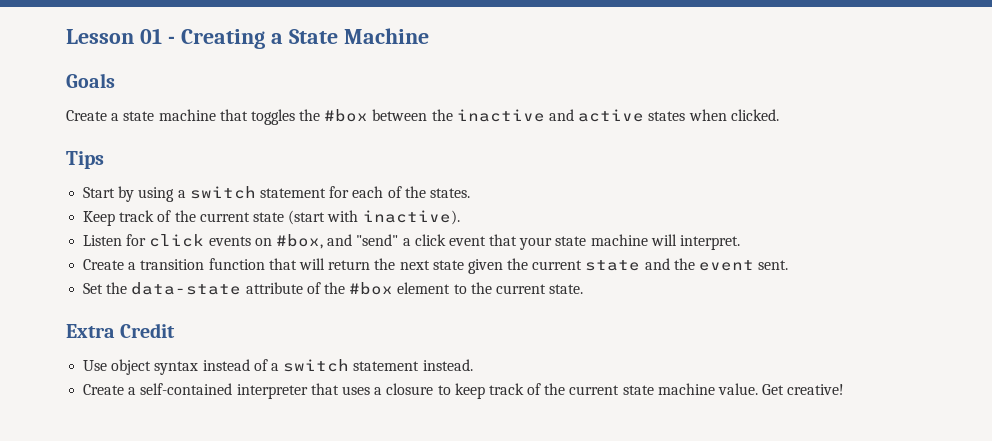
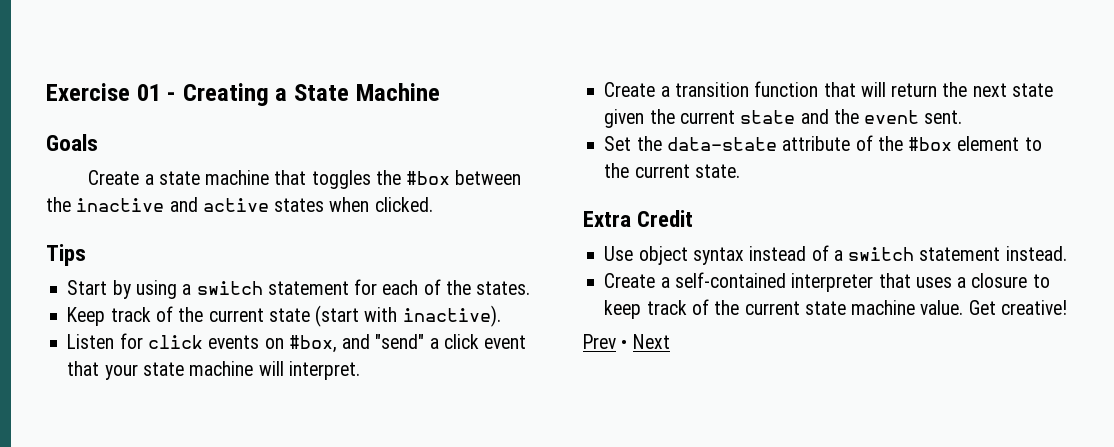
- Lesson 01 - Creating a State Machine
+ Exercise 01 - Creating a State Machine
+ Prev • Next

